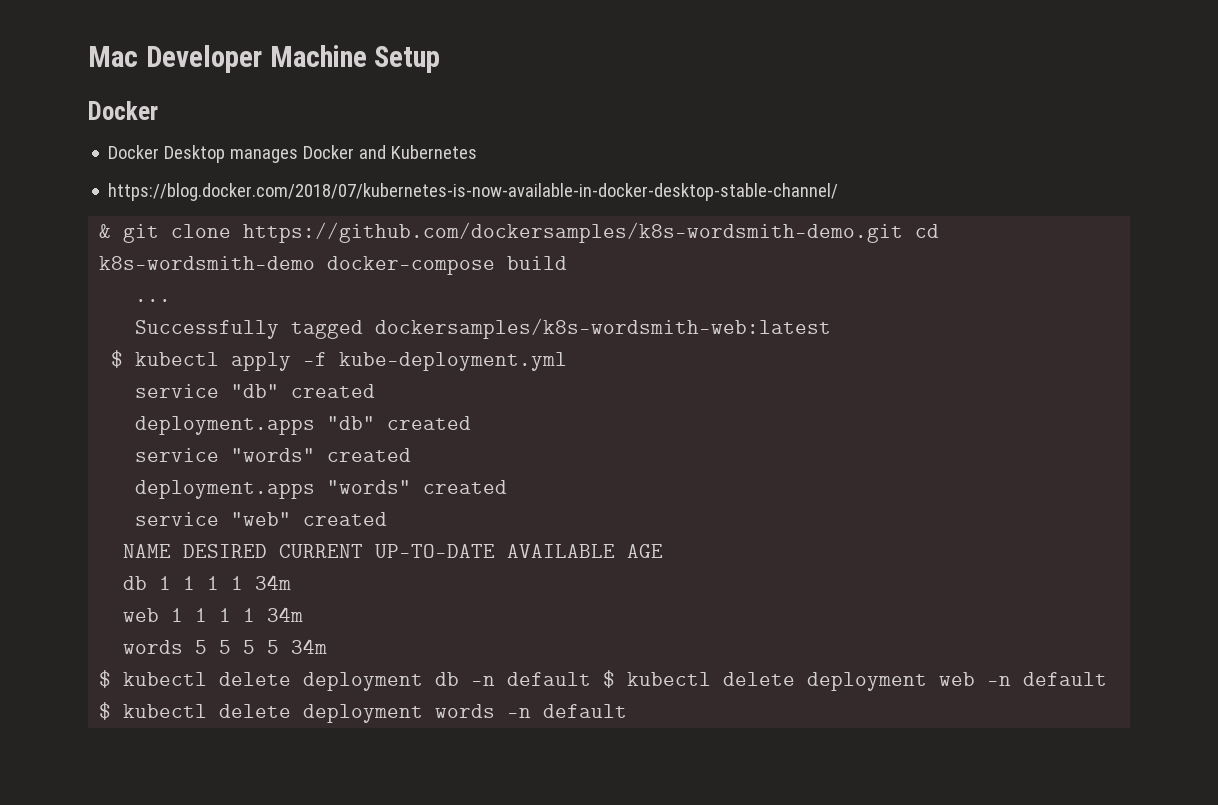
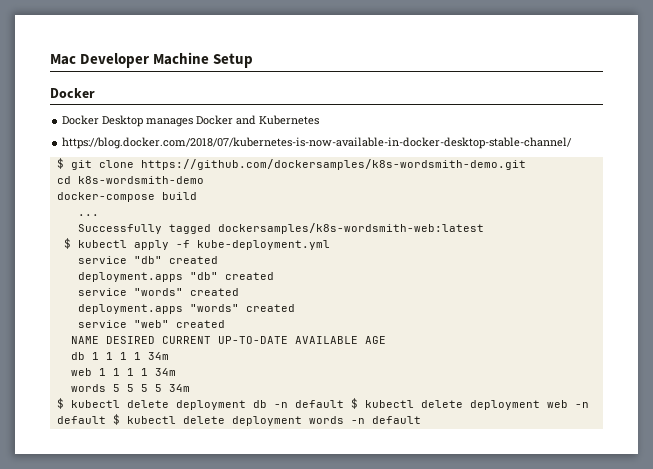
- & git clone https://github.com/dockersamples/k8s-wordsmith-demo.git cd k8s-wordsmith-demo docker-compose build
+ $ git clone https://github.com/dockersamples/k8s-wordsmith-demo.git
+ cd k8s-wordsmith-demo
+ docker-compose build

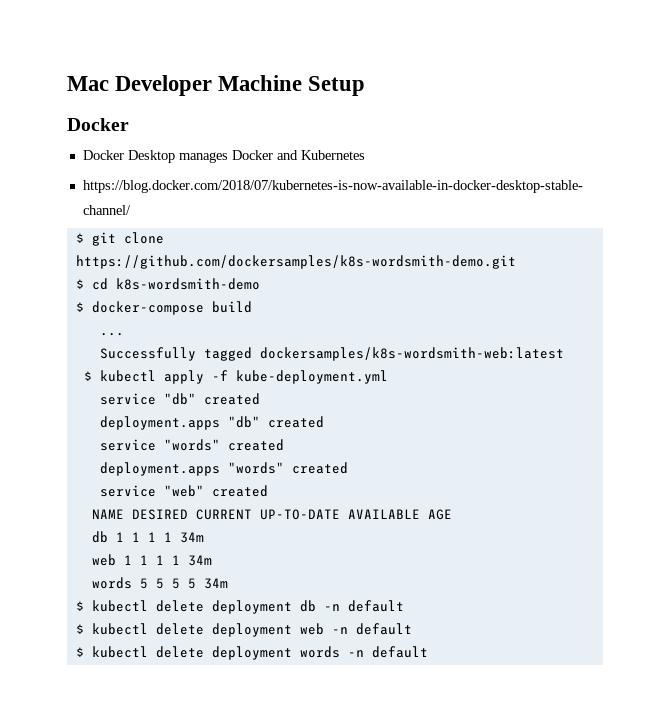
- cd k8s-wordsmith-demo
+ $ cd k8s-wordsmith-demo
- docker-compose build
+ $ docker-compose build
- $ kubectl delete deployment db -n default $ kubectl delete deployment web -n default $ kubectl delete deployment words -n default
+ $ kubectl delete deployment db -n default
+ $ kubectl delete deployment web -n default
+ $ kubectl delete deployment words -n default

